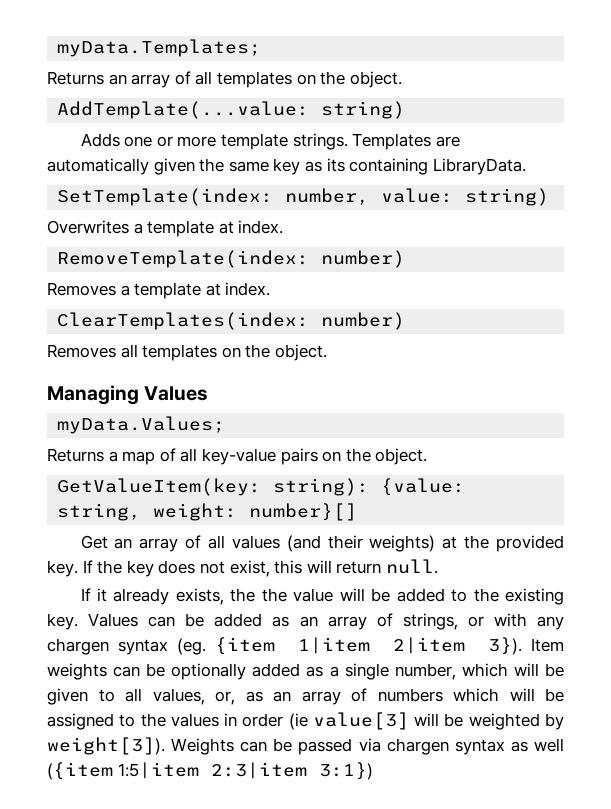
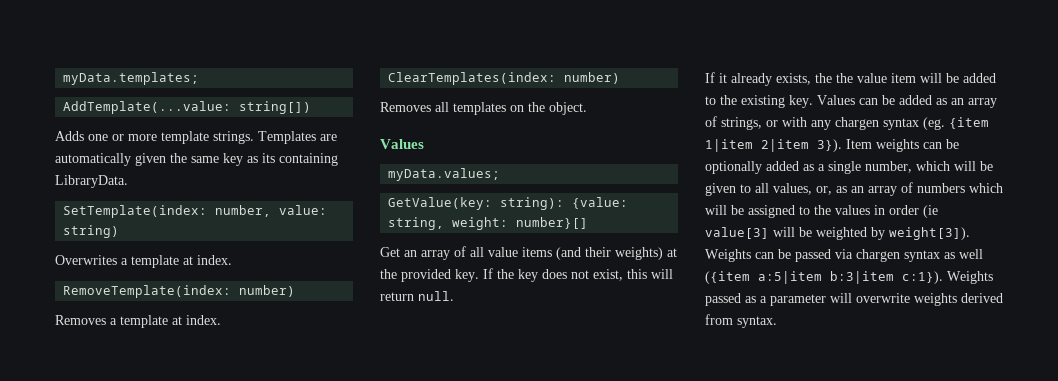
- myData.Templates;
- Returns an array of all templates on the object.
+ myData.templates;
- AddTemplate(...value: string)
+ AddTemplate(...value: string[])
  Removes all templates on the object.
- Managing Values
+ Values
- myData.Values;
- Returns a map of all key-value pairs on the object.
- GetValueItem(key: string): {value: string, weight: number}[]
+ myData.values;
+ GetValue(key: string): {value: string, weight: number}[]
- Get an array of all values (and their weights) at the provided key.
+ Get an array of all value items (and their weights) at the provided key.
- If it already exists, the the value will be added to the existing key.
+ If it already exists, the the value item will be added to the existing key.
- Weights can be passed via chargen syntax as well ({item 1:5|item 2:3|item 3:1})
+ Weights can be passed via chargen syntax as well ({item a:5|item b:3|item c:1}). Weights passed as a parameter will overwrite weights derived from syntax.

